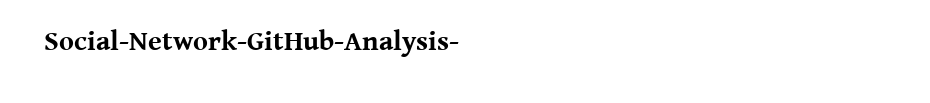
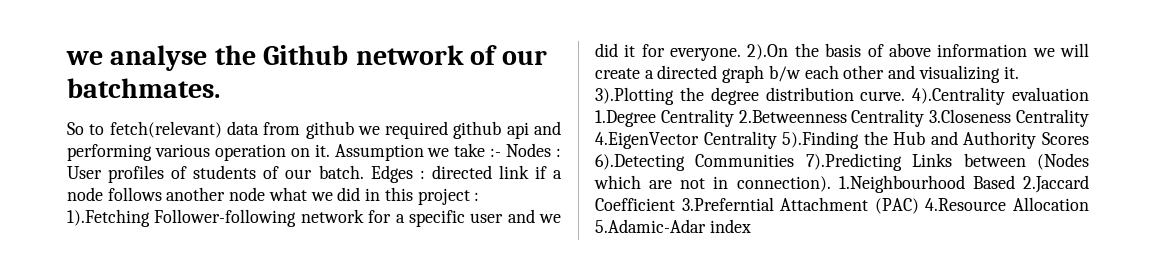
- Social-Network-GitHub-Analysis-
+ we analyse the Github network of our batchmates.
+ So to fetch(relevant) data from github we required github api and performing various operation on it. Assumption we take :- Nodes : User profiles of students of our batch. Edges : directed link if a node follows another node what we did in this project : 1).Fetching Follower-following network for a specific user and we did it for everyone. 2).On the basis of above information we will create a directed graph b/w each other and visualizing it. 3).Plotting the degree distribution curve. 4).Centrality evaluation 1.Degree Centrality 2.Betweenness Centrality 3.Closeness Centrality 4.EigenVector Centrality 5).Finding the Hub and Authority Scores 6).Detecting Communities 7).Predicting Links between (Nodes which are not in connection). 1.Neighbourhood Based 2.Jaccard Coefficient 3.Preferntial Attachment (PAC) 4.Resource Allocation 5.Adamic-Adar index

